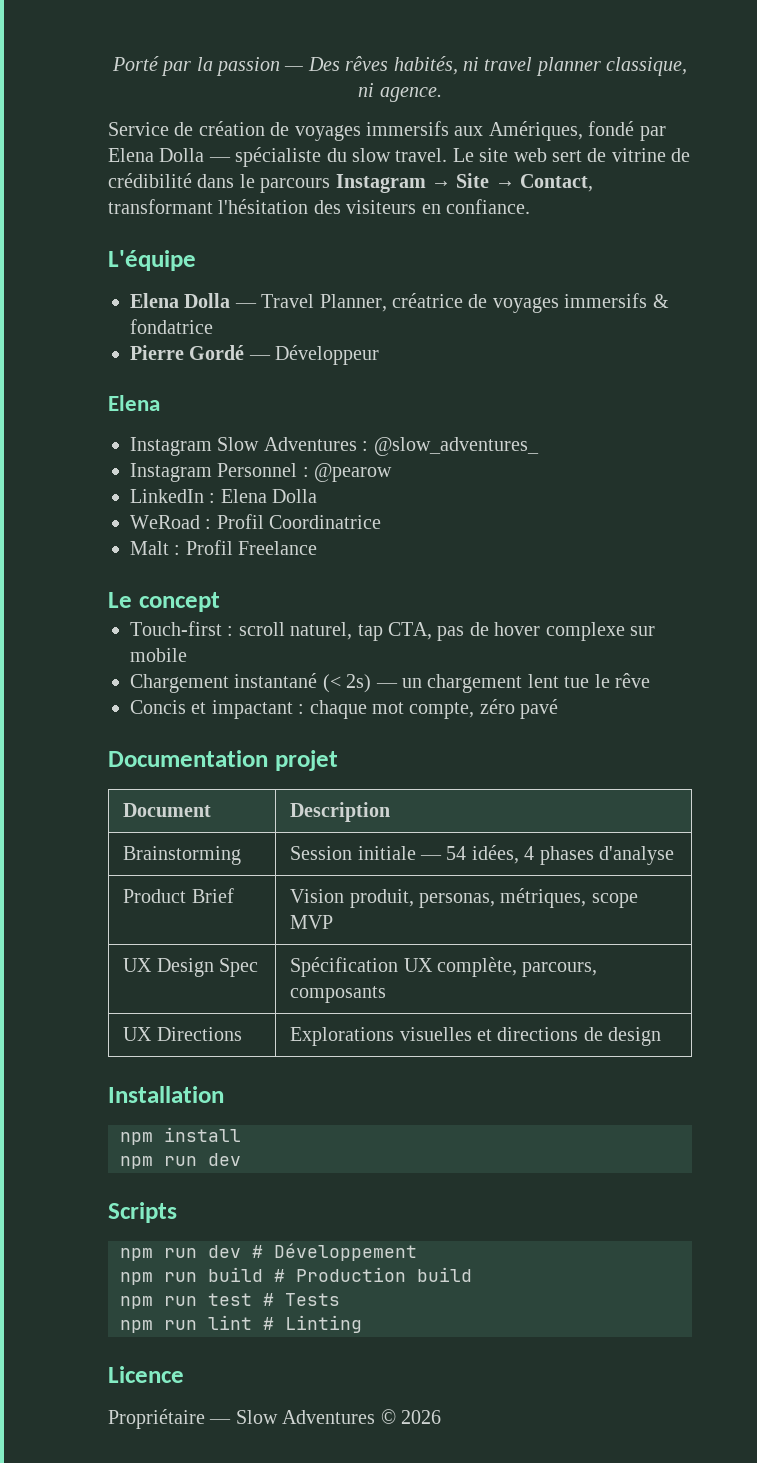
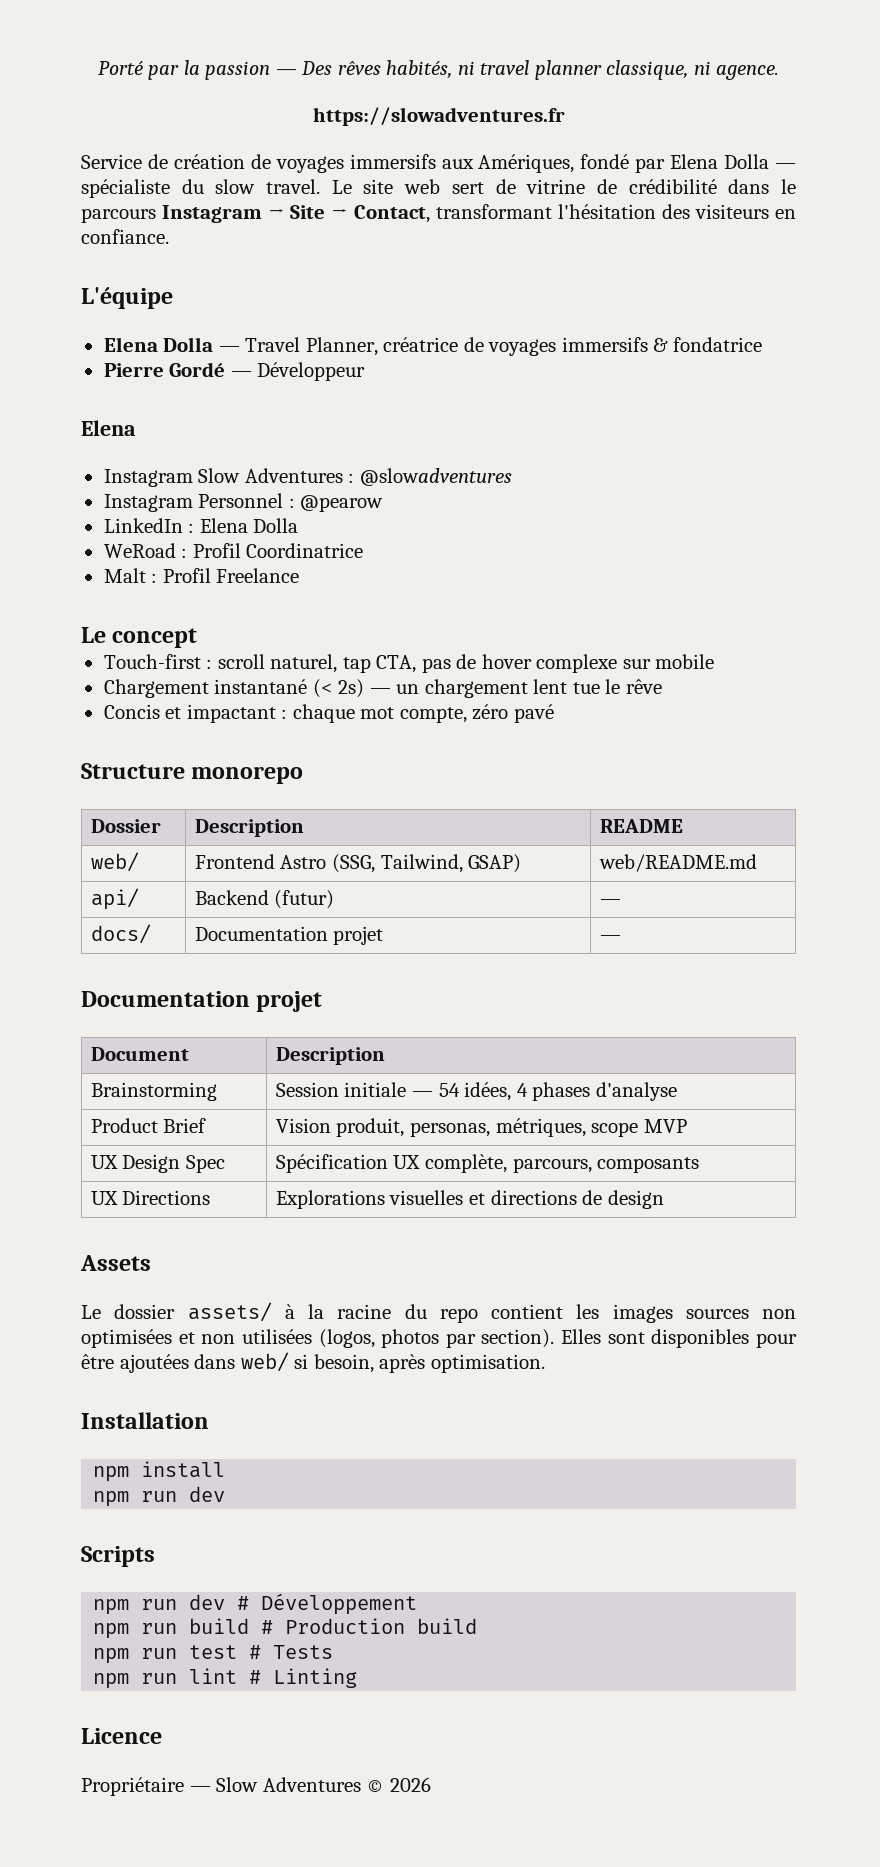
+ https://slowadventures.fr
- Instagram Slow Adventures : @slow_adventures_
+ Instagram Slow Adventures : @slowadventures
+ Structure monorepo
+ Dossier | Description | README
+ web/ | Frontend Astro (SSG, Tailwind, GSAP) | web/README.md
+ api/ | Backend (futur) | —
+ docs/ | Documentation projet | —
+ Assets
+ Le dossier assets/ à la racine du repo contient les images sources non optimisées et non utilisées (logos, photos par section). Elles sont disponibles pour être ajoutées dans web/ si besoin, après optimisation.

